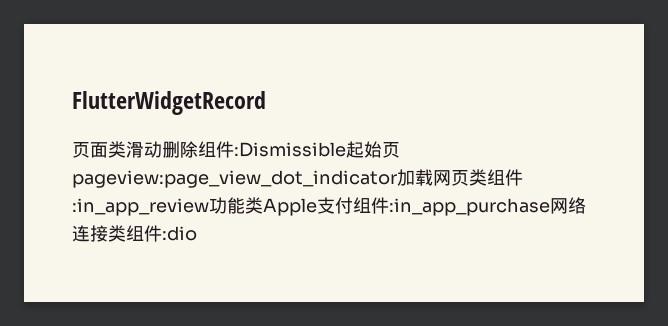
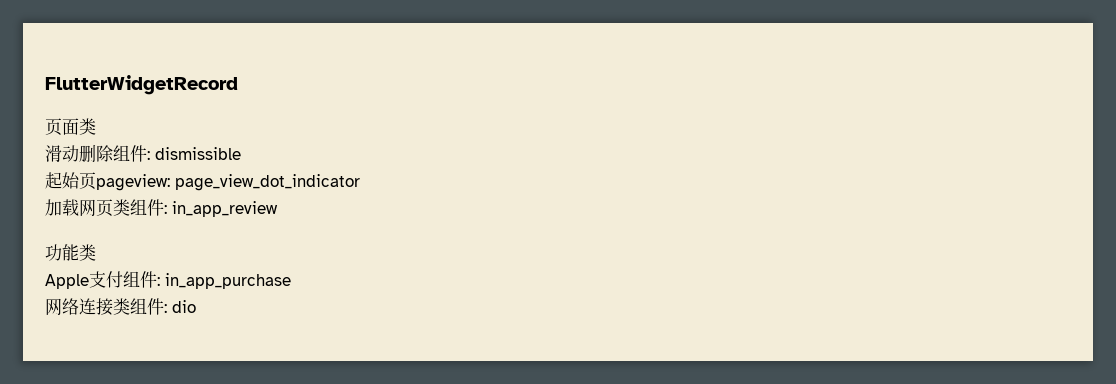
- 页面类滑动删除组件:Dismissible起始页pageview:page_view_dot_indicator加载网页类组件:in_app_review功能类Apple支付组件:in_app_purchase网络连接类组件:dio
+ 页面类
+ 滑动删除组件: dismissible
+ 起始页pageview: page_view_dot_indicator
+ 加载网页类组件: in_app_review
+ 功能类
+ Apple支付组件: in_app_purchase
+ 网络连接类组件: dio

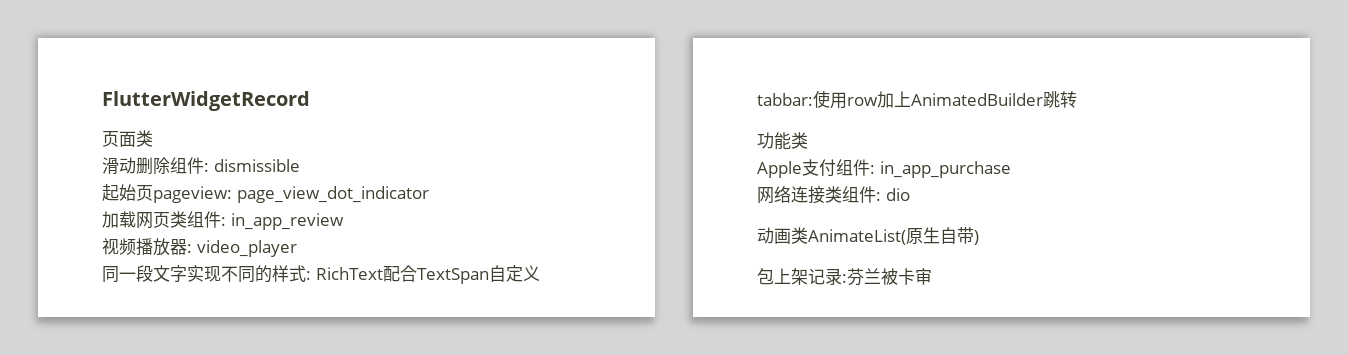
+ 视频播放器: video_player
+ 同一段文字实现不同的样式: RichText配合TextSpan自定义tabbar:使用row加上AnimatedBuilder跳转
+ 动画类AnimateList(原生自带)
+ 包上架记录:芬兰被卡审

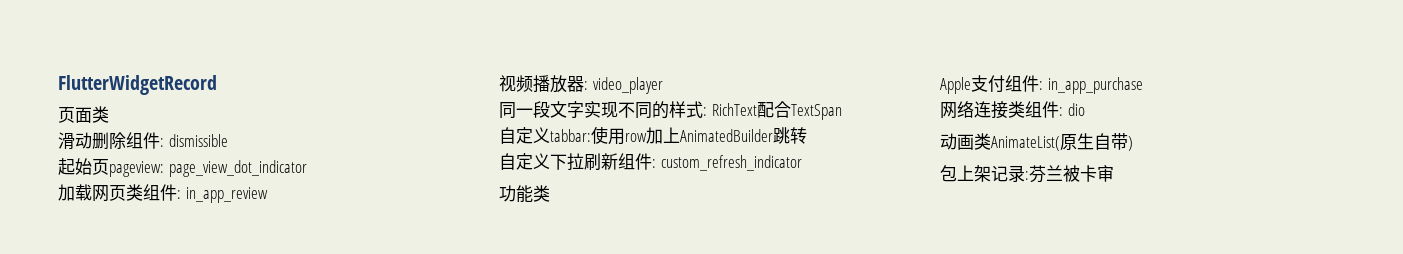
- 同一段文字实现不同的样式: RichText配合TextSpan自定义tabbar:使用row加上AnimatedBuilder跳转
+ 同一段文字实现不同的样式: RichText配合TextSpan
+ 自定义tabbar:使用row加上AnimatedBuilder跳转
+ 自定义下拉刷新组件: custom_refresh_indicator

